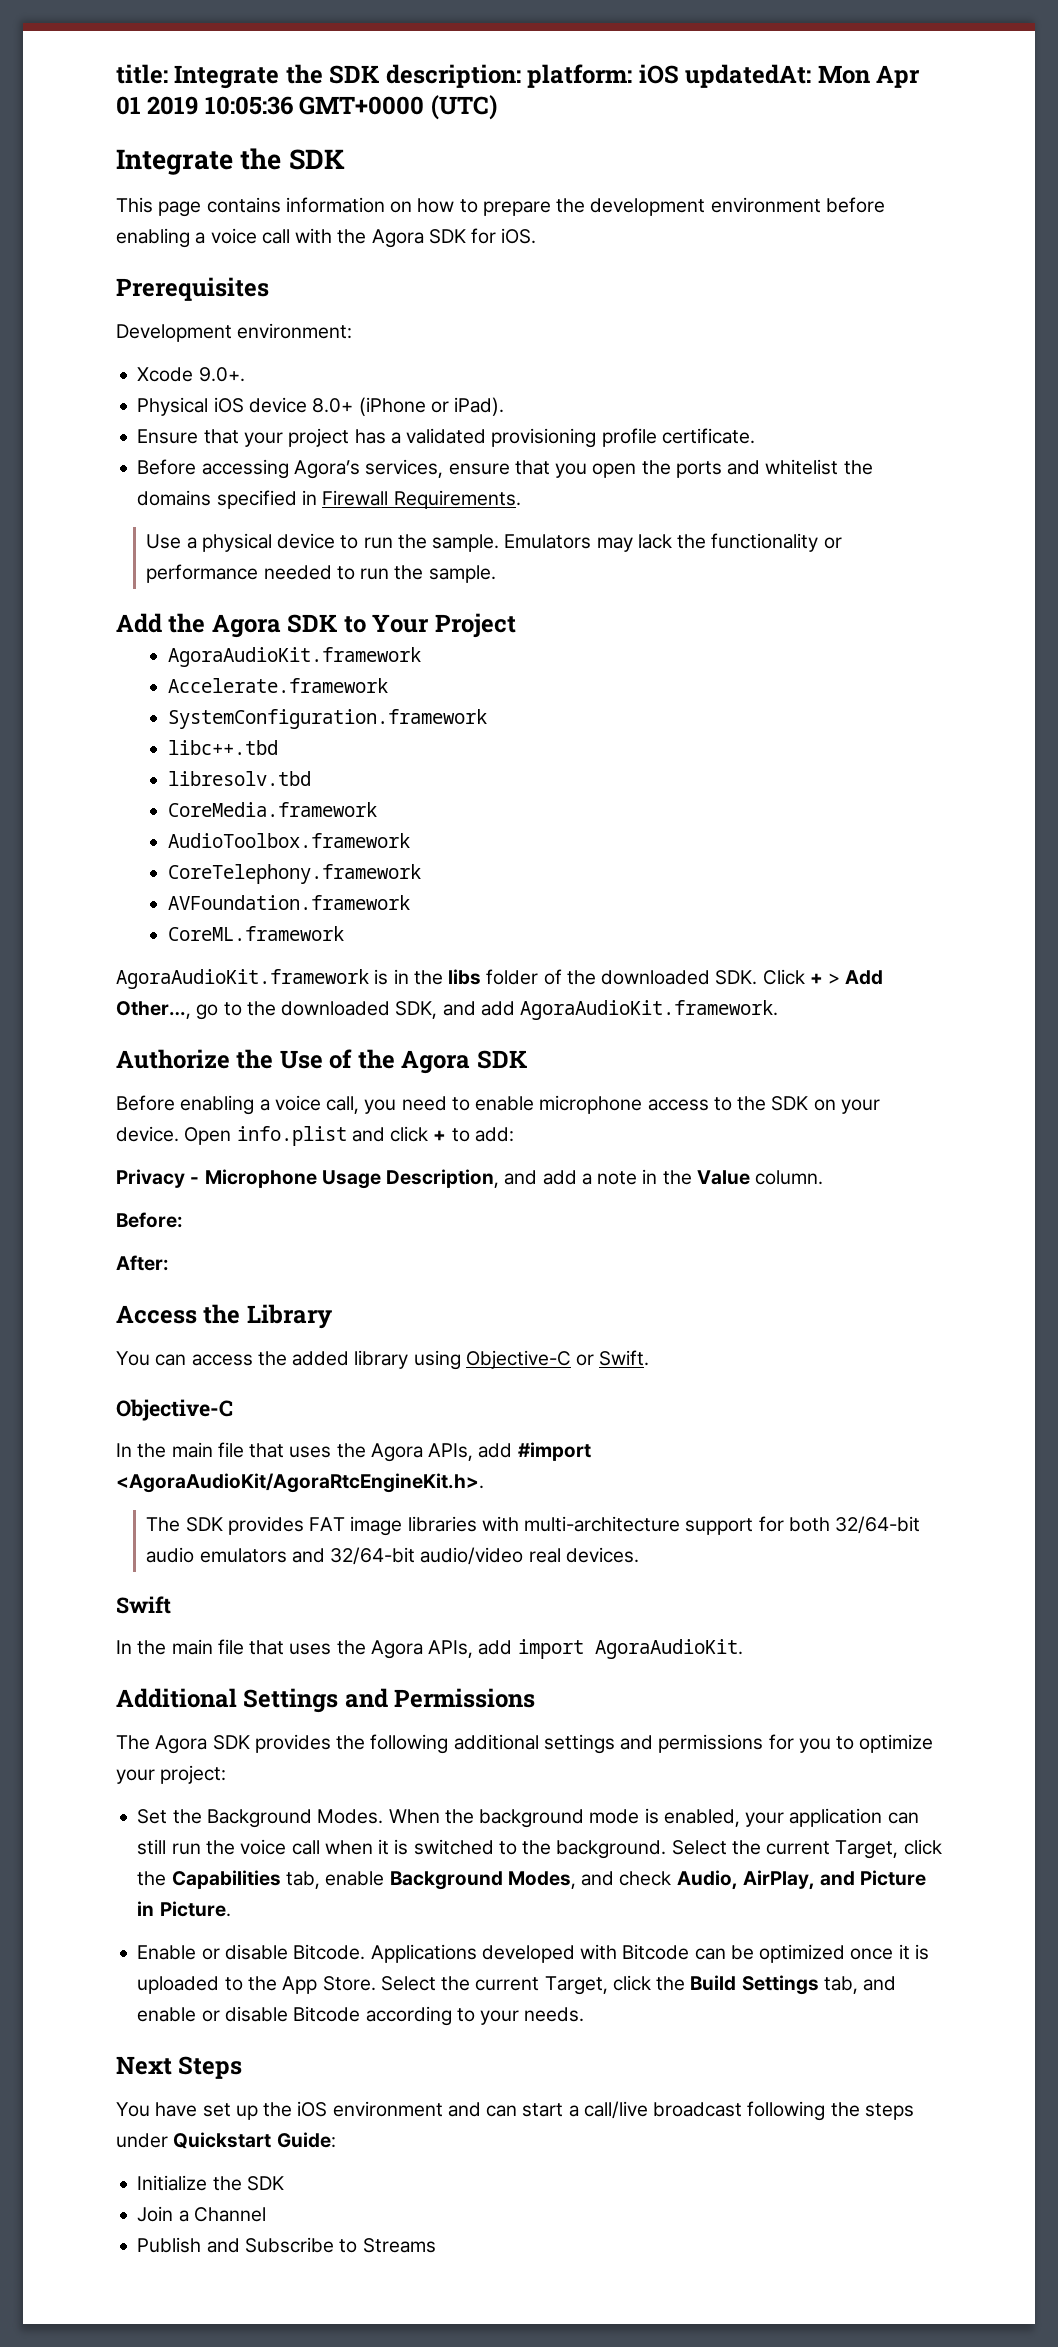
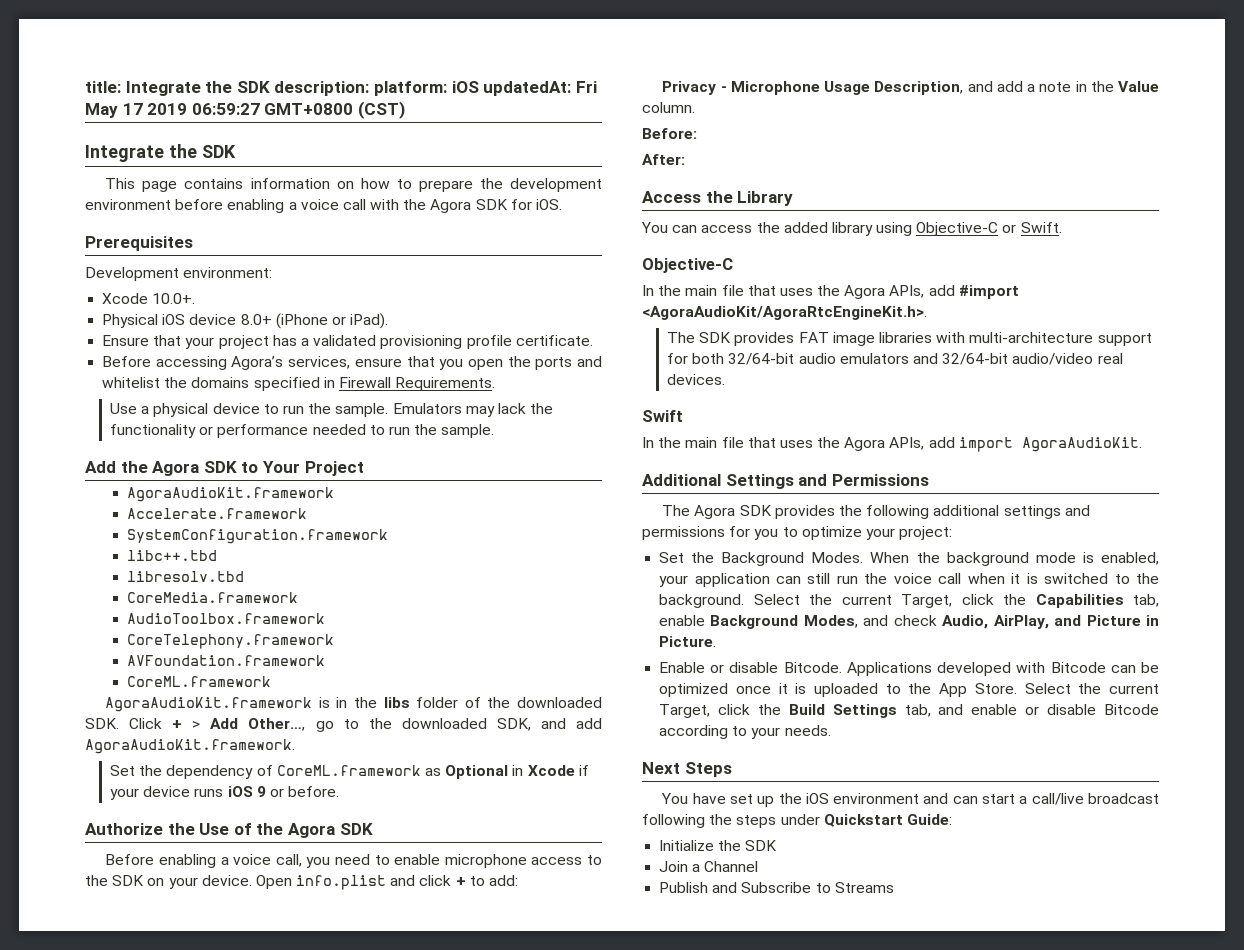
- title: Integrate the SDK description: platform: iOS updatedAt: Mon Apr 01 2019 10:05:36 GMT+0000 (UTC)
+ title: Integrate the SDK description: platform: iOS updatedAt: Fri May 17 2019 06:59:27 GMT+0800 (CST)
- Xcode 9.0+.
+ Xcode 10.0+.
+ Set the dependency of CoreML.framework as Optional in Xcode if your device runs iOS 9 or before.

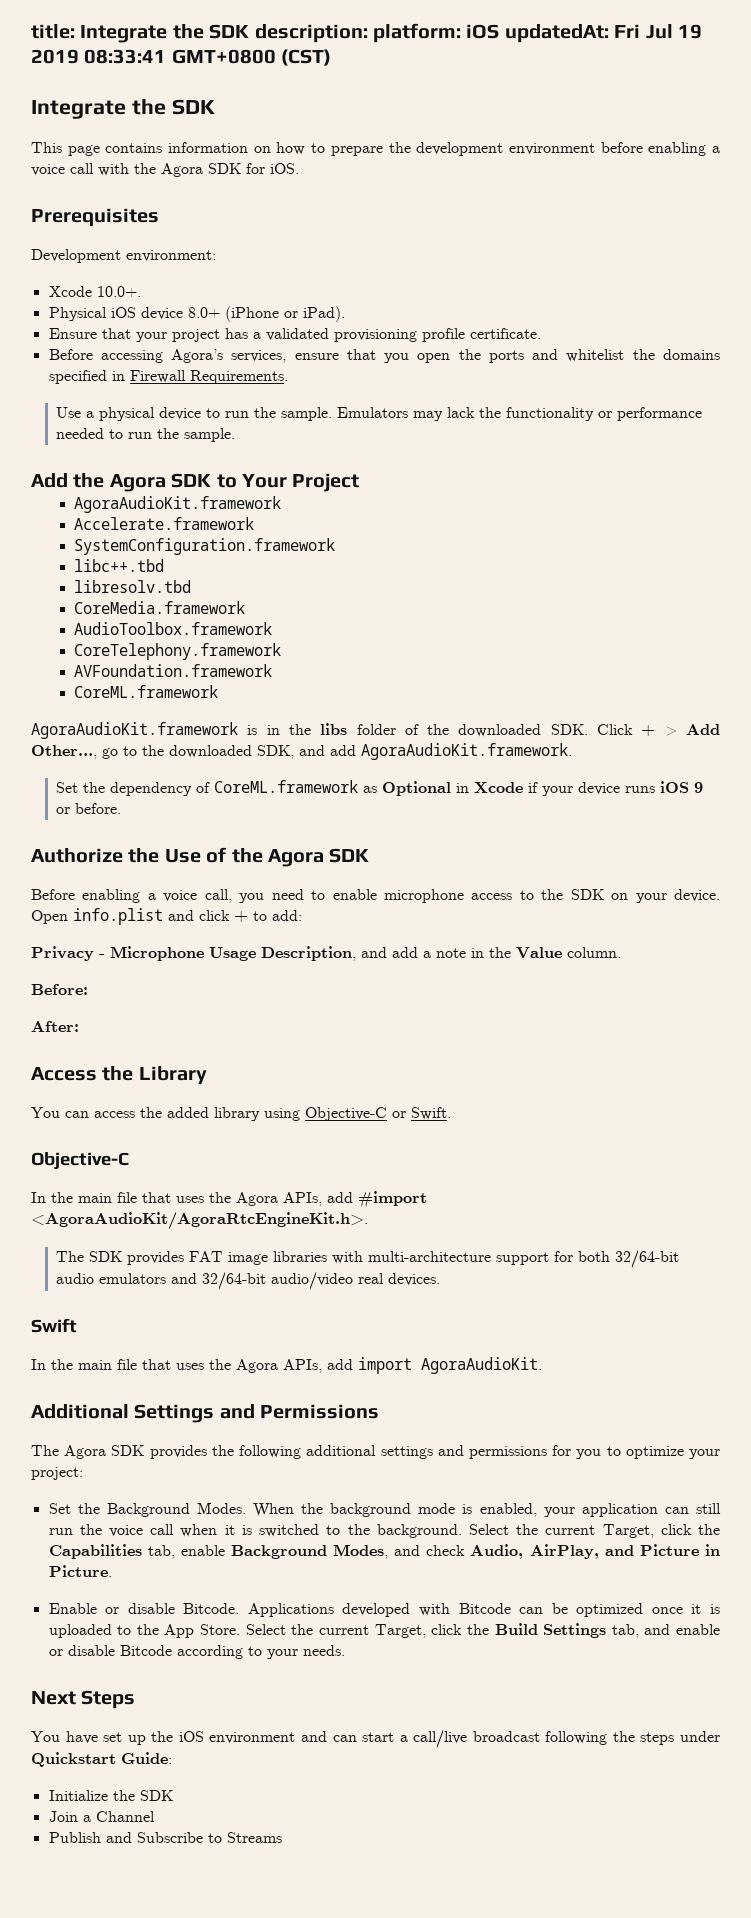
- title: Integrate the SDK description: platform: iOS updatedAt: Fri May 17 2019 06:59:27 GMT+0800 (CST)
+ title: Integrate the SDK description: platform: iOS updatedAt: Fri Jul 19 2019 08:33:41 GMT+0800 (CST)

